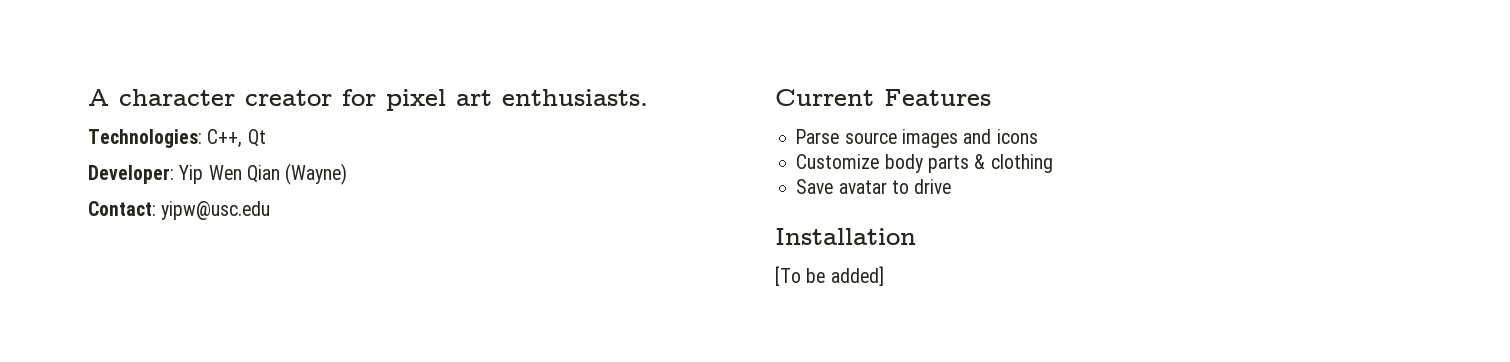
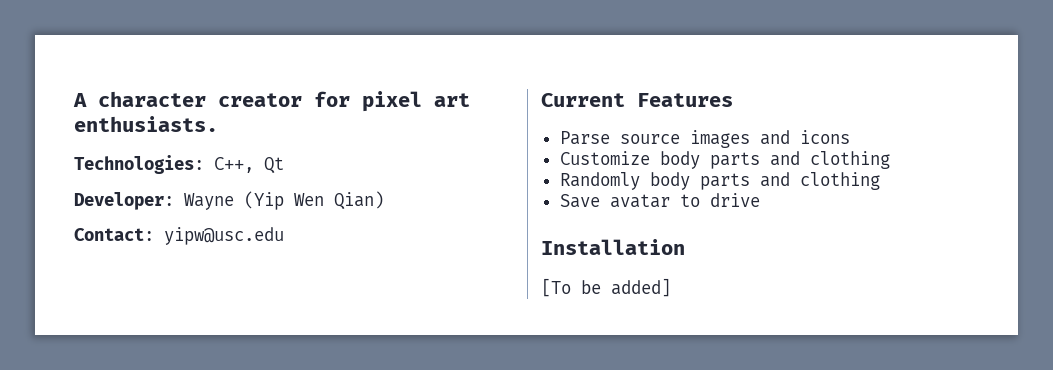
- Developer: Yip Wen Qian (Wayne)
+ Developer: Wayne (Yip Wen Qian)
- Customize body parts & clothing
+ Customize body parts and clothing
+ Randomly body parts and clothing

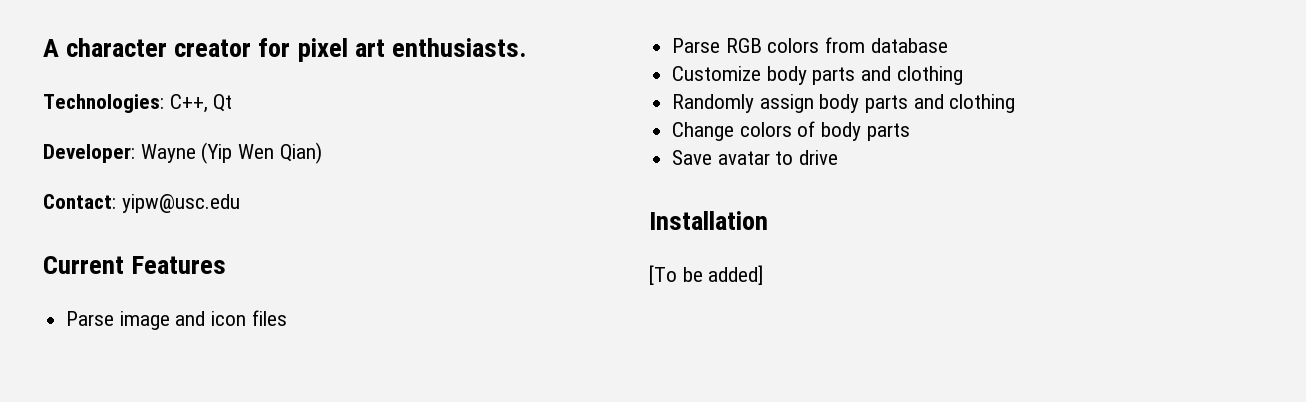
- Parse source images and icons
+ Parse image and icon files
+ Parse RGB colors from database
- Randomly body parts and clothing
+ Randomly assign body parts and clothing
+ Change colors of body parts

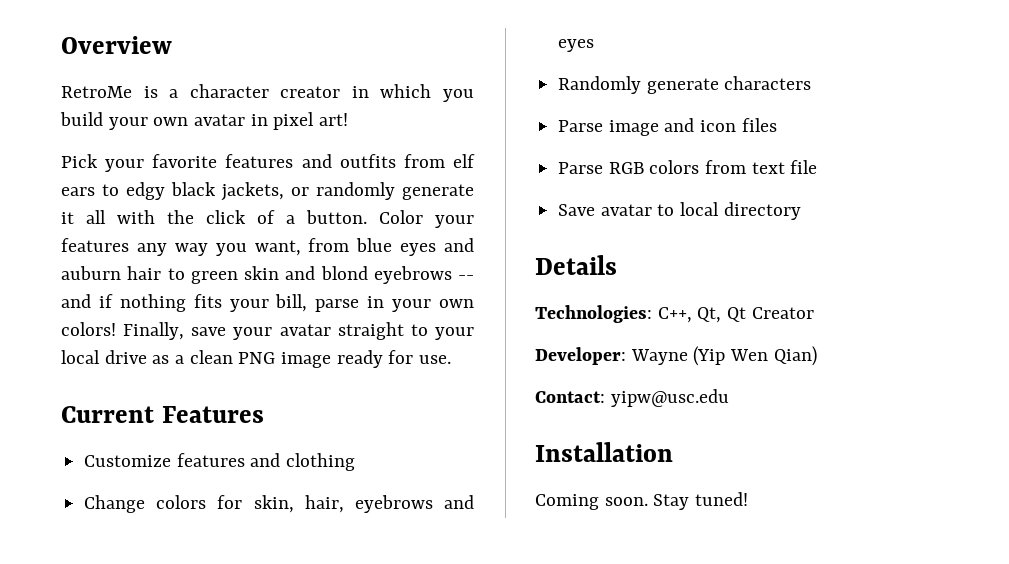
- A character creator for pixel art enthusiasts.
- Technologies: C++, Qt
- Developer: Wayne (Yip Wen Qian)
- Contact: yipw@usc.edu
+ Overview
+ RetroMe is a character creator in which you build your own avatar in pixel art!
+ Pick your favorite features and outfits from elf ears to edgy black jackets, or randomly generate it all with the click of a button. Color your features any way you want, from blue eyes and auburn hair to green skin and blond eyebrows -- and if nothing fits your bill, parse in your own colors! Finally, save your avatar straight to your local drive as a clean PNG image ready for use.
  Current Features
+ Customize features and clothing
+ Change colors for skin, hair, eyebrows and eyes
+ Randomly generate characters
- Parse RGB colors from database
- Customize body parts and clothing
- Randomly assign body parts and clothing
- Change colors of body parts
- Save avatar to drive
+ Parse RGB colors from text file
+ Save avatar to local directory
+ Details
+ Technologies: C++, Qt, Qt Creator
+ Developer: Wayne (Yip Wen Qian)
+ Contact: yipw@usc.edu
  Installation
- [To be added]
+ Coming soon. Stay tuned!

